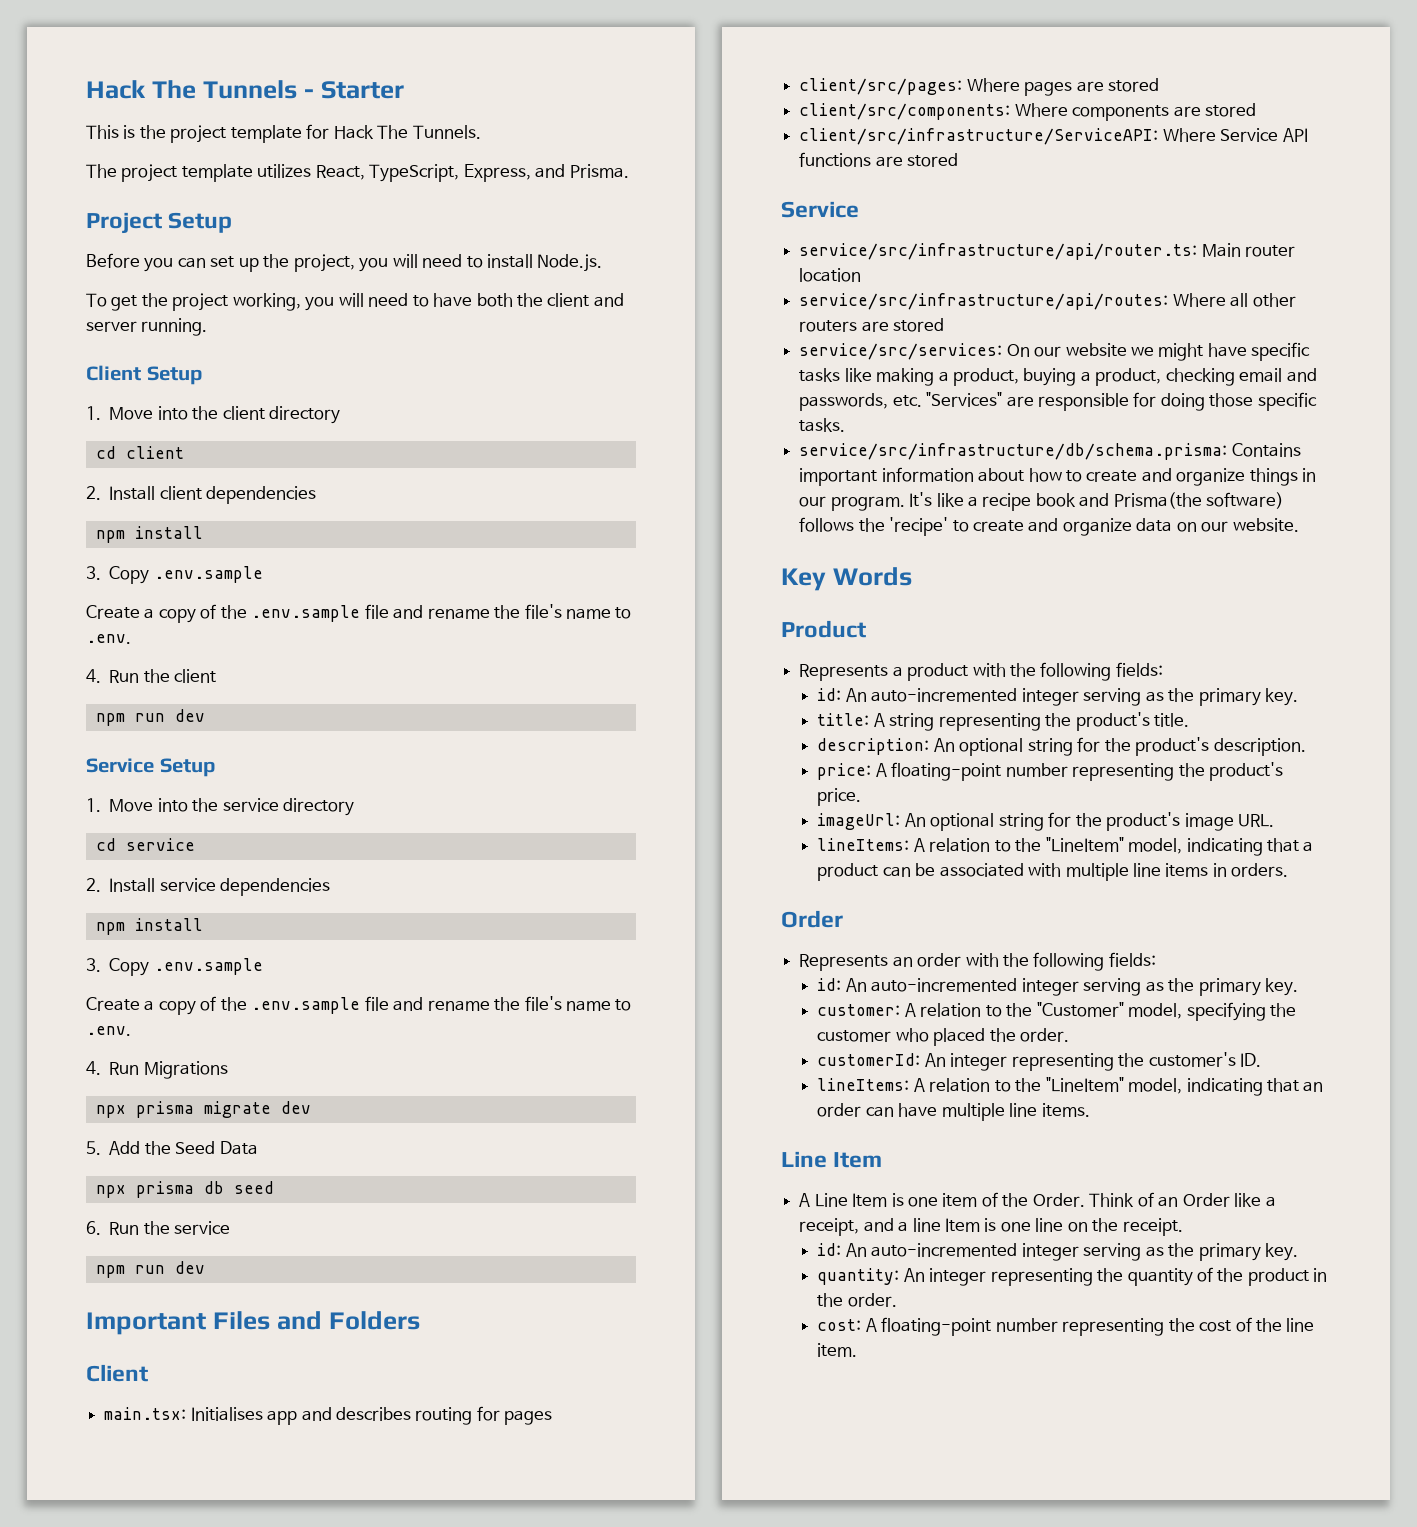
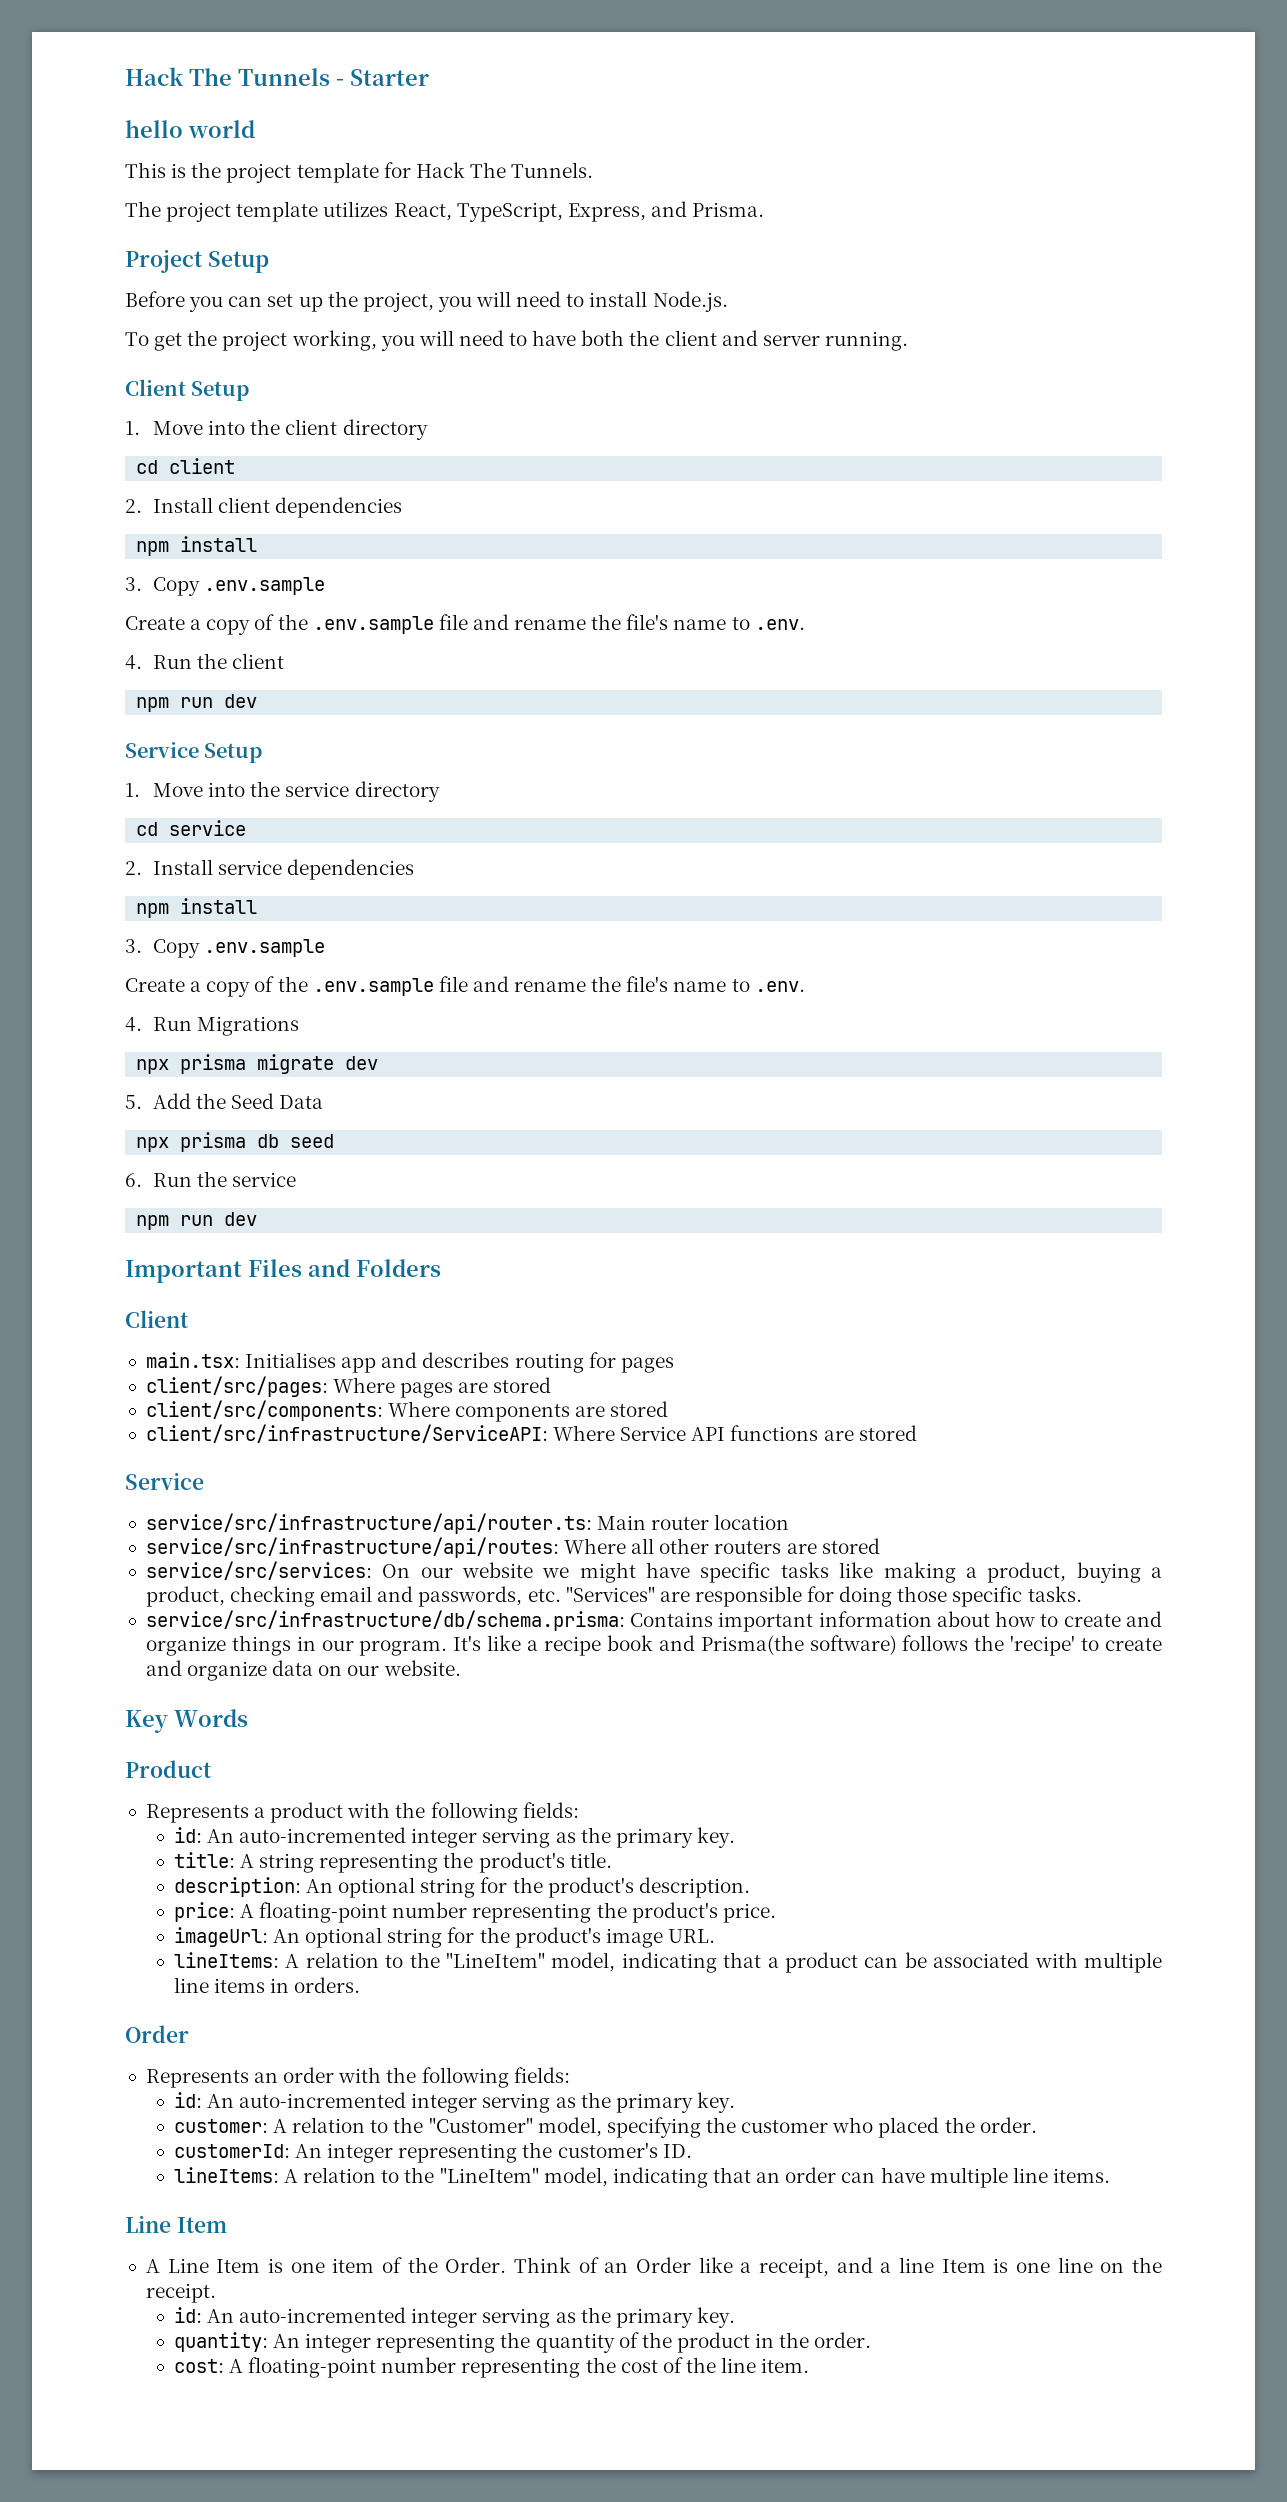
+ hello world

